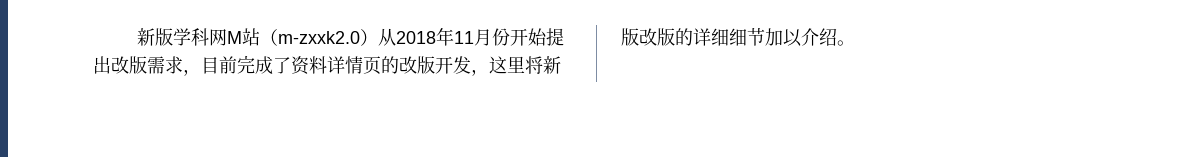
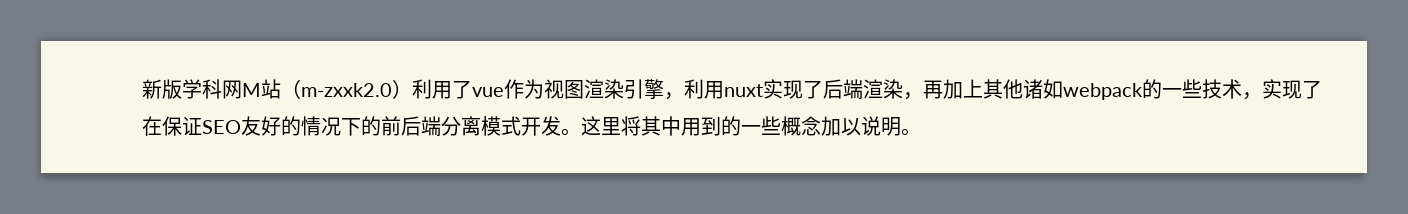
- 新版学科网M站（m-zxxk2.0）从2018年11月份开始提出改版需求，目前完成了资料详情页的改版开发，这里将新版改版的详细细节加以介绍。
+ 新版学科网M站（m-zxxk2.0）利用了vue作为视图渲染引擎，利用nuxt实现了后端渲染，再加上其他诸如webpack的一些技术，实现了在保证SEO友好的情况下的前后端分离模式开发。这里将其中用到的一些概念加以说明。

